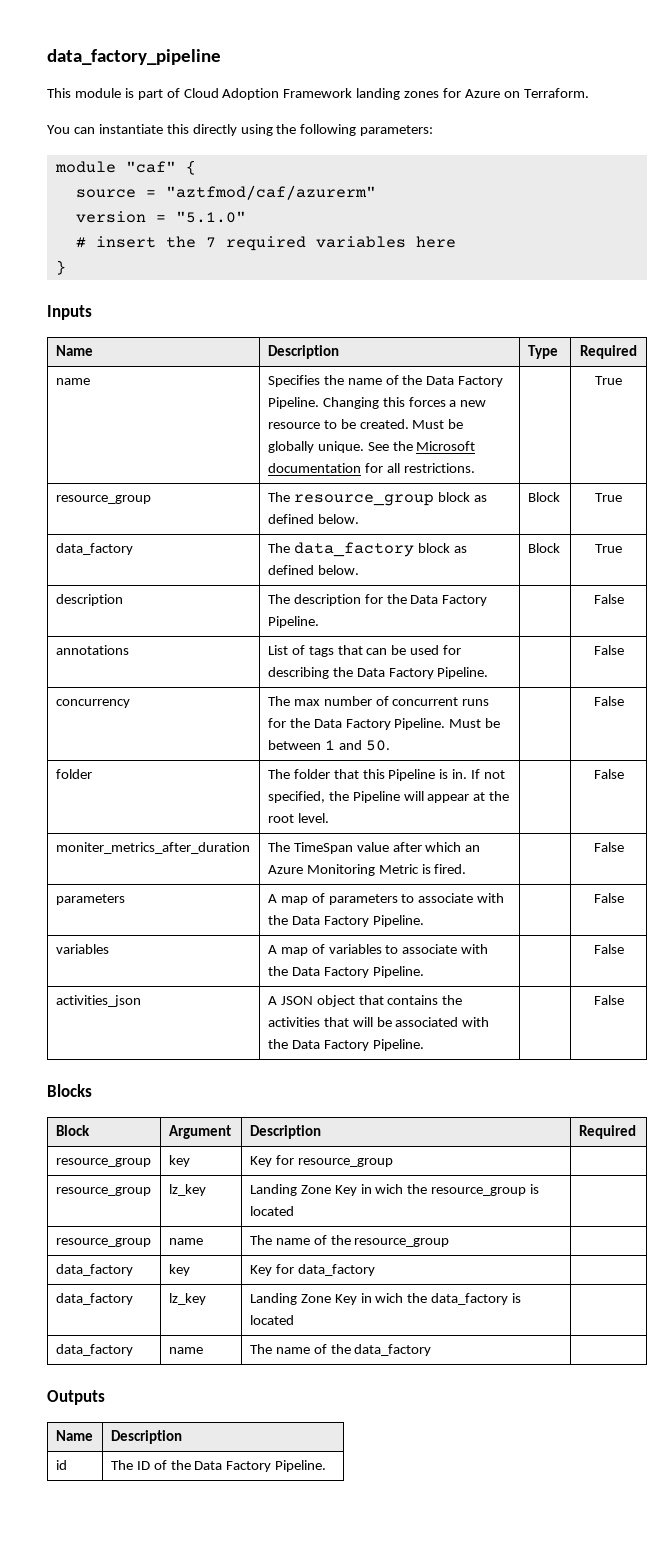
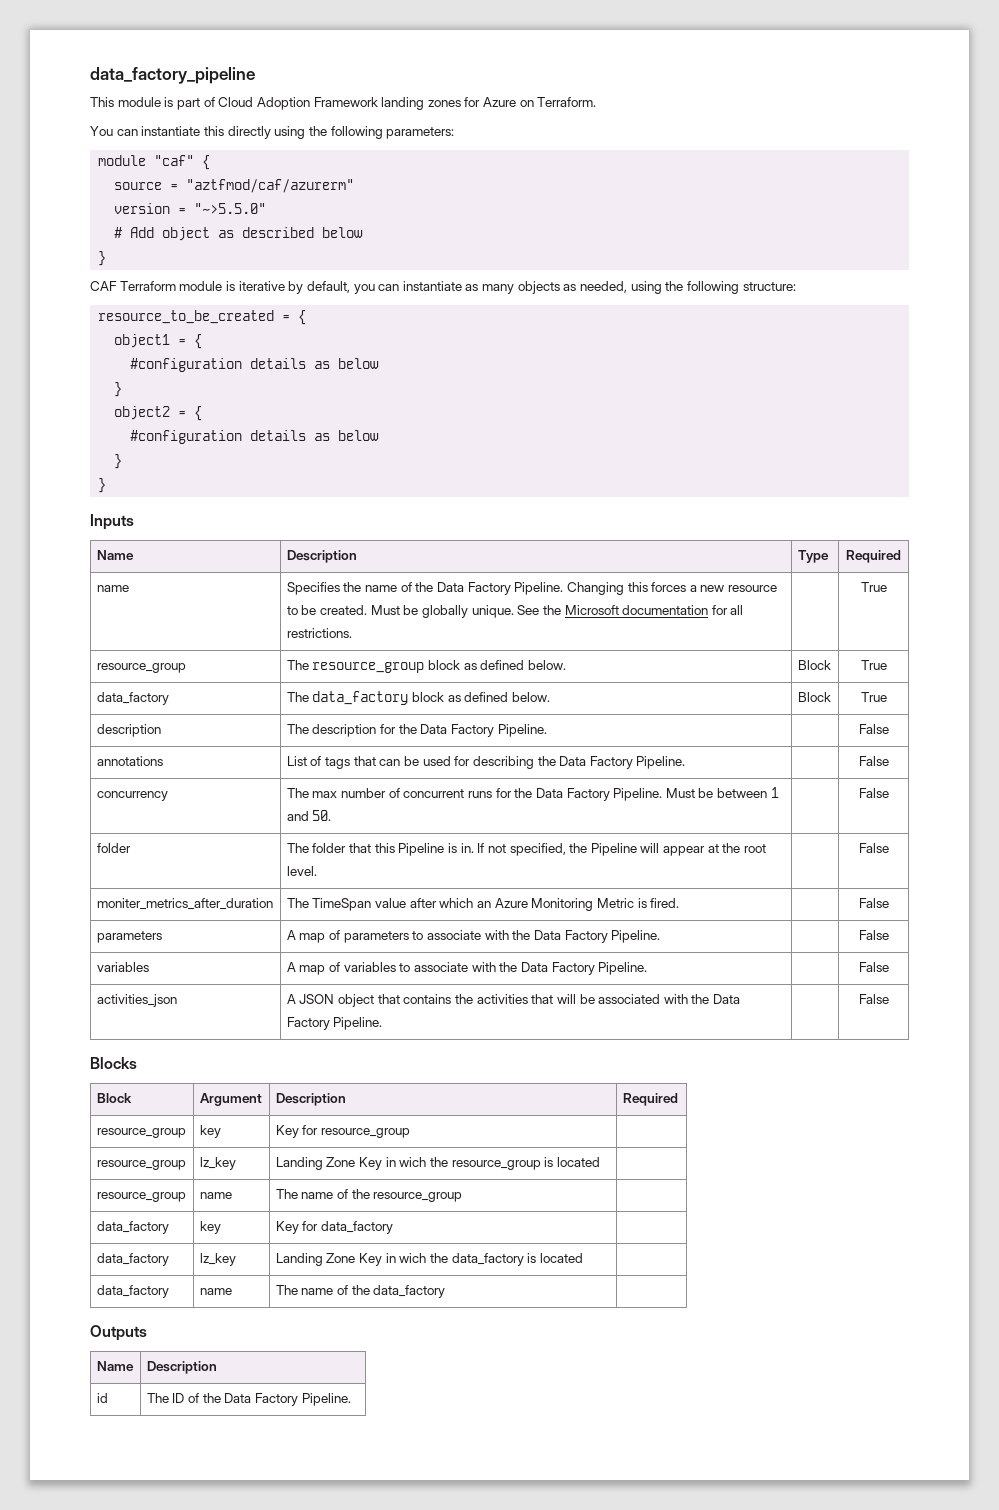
- version = "5.1.0"
+ version = "~>5.5.0"
- # insert the 7 required variables here
+ # Add object as described below
+ }
+ CAF Terraform module is iterative by default, you can instantiate as many objects as needed, using the following structure:
+ resource_to_be_created = {
+ object1 = {
+ #configuration details as below
+ }
+ object2 = {
+ #configuration details as below
+ }

